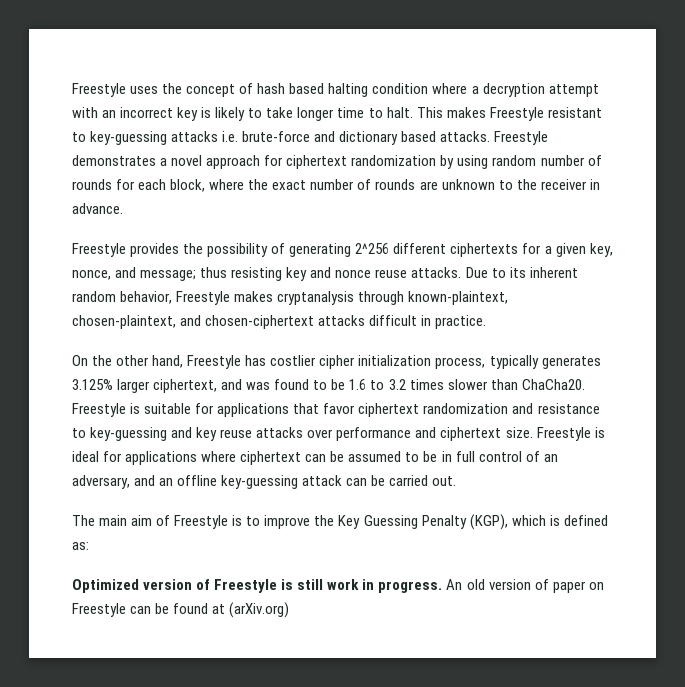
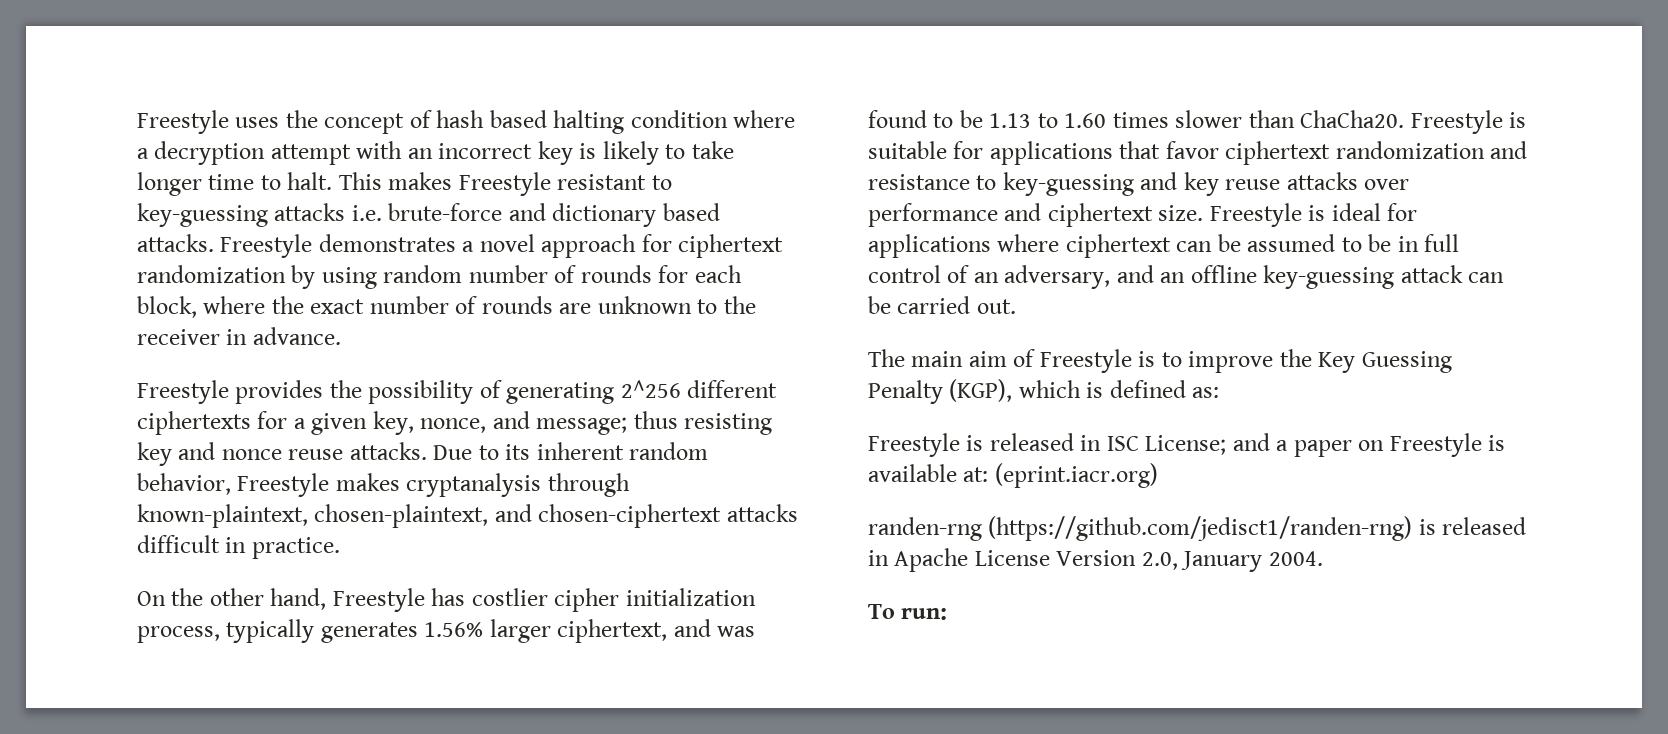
- On the other hand, Freestyle has costlier cipher initialization process, typically generates 3.125% larger ciphertext, and was found to be 1.6 to 3.2 times slower than ChaCha20.
+ On the other hand, Freestyle has costlier cipher initialization process, typically generates 1.56% larger ciphertext, and was found to be 1.13 to 1.60 times slower than ChaCha20.
- Optimized version of Freestyle is still work in progress. An old version of paper on Freestyle can be found at (arXiv.org)
+ Freestyle is released in ISC License; and a paper on Freestyle is available at: (eprint.iacr.org)
+ randen-rng (https://github.com/jedisct1/randen-rng) is released in Apache License Version 2.0, January 2004.
+ To run:

